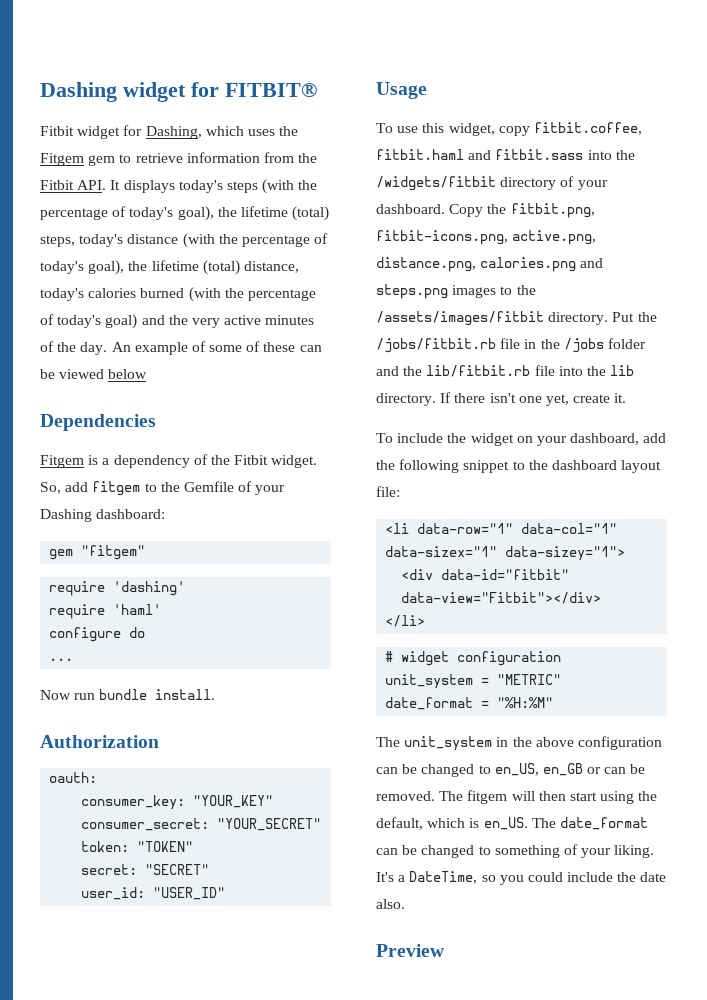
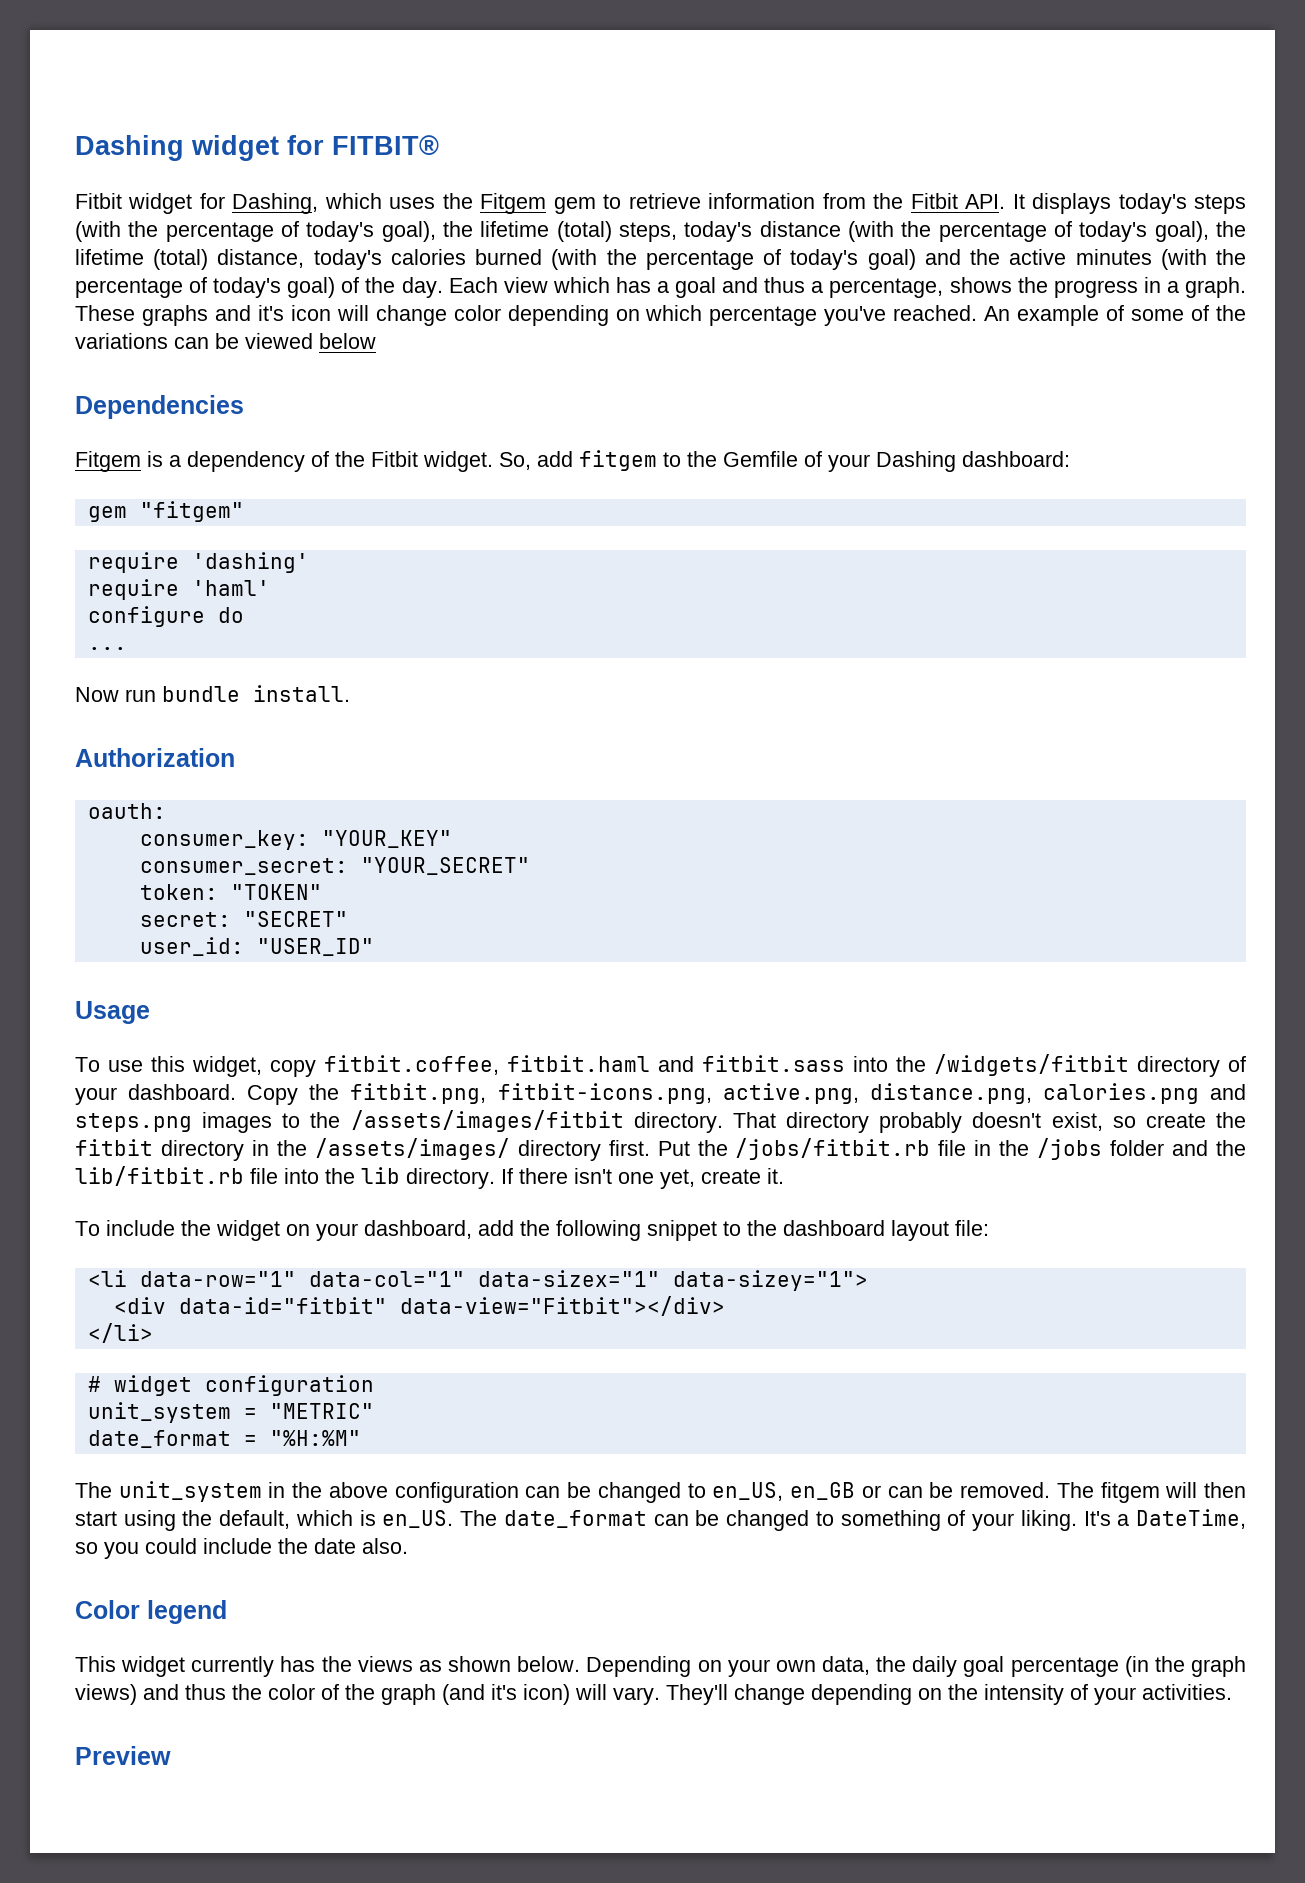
- Fitbit widget for Dashing, which uses the Fitgem gem to retrieve information from the Fitbit API. It displays today's steps (with the percentage of today's goal), the lifetime (total) steps, today's distance (with the percentage of today's goal), the lifetime (total) distance, today's calories burned (with the percentage of today's goal) and the very active minutes of the day.
+ Fitbit widget for Dashing, which uses the Fitgem gem to retrieve information from the Fitbit API. It displays today's steps (with the percentage of today's goal), the lifetime (total) steps, today's distance (with the percentage of today's goal), the lifetime (total) distance, today's calories burned (with the percentage of today's goal) and the active minutes (with the percentage of today's goal) of the day. Each view which has a goal and thus a percentage, shows the progress in a graph. These graphs and it's icon will change color depending on which percentage you've reached.
- An example of some of these can be viewed below
+ An example of some of the variations can be viewed below
+ That directory probably doesn't exist, so create the fitbit directory in the /assets/images/ directory first.
+ Color legend
+ This widget currently has the views as shown below. Depending on your own data, the daily goal percentage (in the graph views) and thus the color of the graph (and it's icon) will vary. They'll change depending on the intensity of your activities.

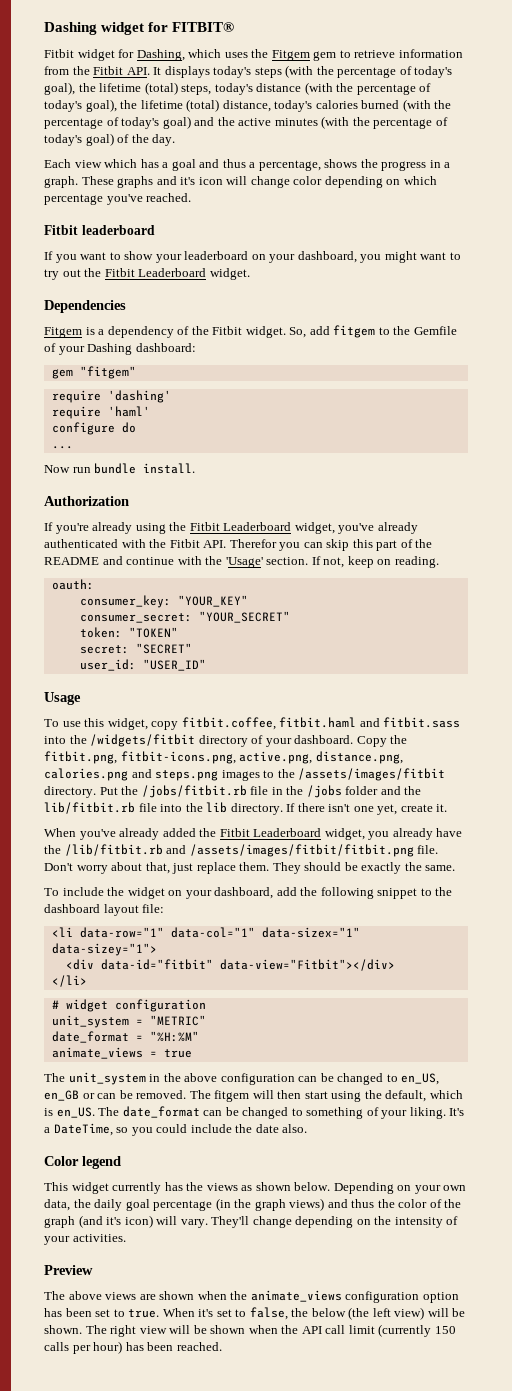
- Fitbit widget for Dashing, which uses the Fitgem gem to retrieve information from the Fitbit API. It displays today's steps (with the percentage of today's goal), the lifetime (total) steps, today's distance (with the percentage of today's goal), the lifetime (total) distance, today's calories burned (with the percentage of today's goal) and the active minutes (with the percentage of today's goal) of the day. Each view which has a goal and thus a percentage, shows the progress in a graph.
+ Fitbit widget for Dashing, which uses the Fitgem gem to retrieve information from the Fitbit API. It displays today's steps (with the percentage of today's goal), the lifetime (total) steps, today's distance (with the percentage of today's goal), the lifetime (total) distance, today's calories burned (with the percentage of today's goal) and the active minutes (with the percentage of today's goal) of the day.
+ Each view which has a goal and thus a percentage, shows the progress in a graph.
- These graphs and it's icon will change color depending on which percentage you've reached. An example of some of the variations can be viewed below
+ These graphs and it's icon will change color depending on which percentage you've reached.
+ Fitbit leaderboard
+ If you want to show your leaderboard on your dashboard, you might want to try out the Fitbit Leaderboard widget.
+ If you're already using the Fitbit Leaderboard widget, you've already authenticated with the Fitbit API. Therefor you can skip this part of the README and continue with the 'Usage' section. If not, keep on reading.
- That directory probably doesn't exist, so create the fitbit directory in the /assets/images/ directory first.
+ When you've already added the Fitbit Leaderboard widget, you already have the /lib/fitbit.rb and /assets/images/fitbit/fitbit.png file. Don't worry about that, just replace them. They should be exactly the same.
+ animate_views = true
+ The above views are shown when the animate_views configuration option has been set to true. When it's set to false, the below (the left view) will be shown. The right view will be shown when the API call limit (currently 150 calls per hour) has been reached.

